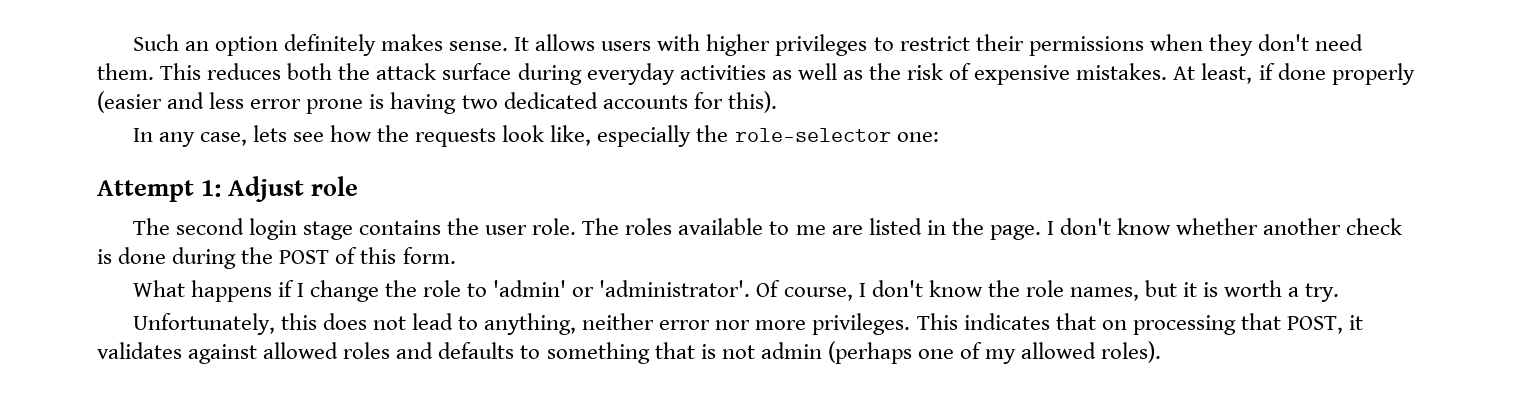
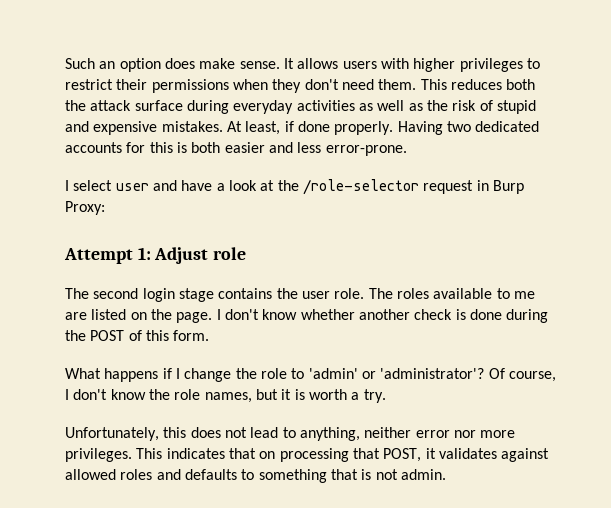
- Such an option definitely makes sense.
+ Such an option does make sense.
- This reduces both the attack surface during everyday activities as well as the risk of expensive mistakes.
+ This reduces both the attack surface during everyday activities as well as the risk of stupid and expensive mistakes.
- At least, if done properly (easier and less error prone is having two dedicated accounts for this).
- In any case, lets see how the requests look like, especially the role-selector one:
+ At least, if done properly. Having two dedicated accounts for this is both easier and less error-prone.
+ I select user and have a look at the /role-selector request in Burp Proxy:
- The roles available to me are listed in the page.
+ The roles available to me are listed on the page.
- What happens if I change the role to 'admin' or 'administrator'.
+ What happens if I change the role to 'admin' or 'administrator'?
- This indicates that on processing that POST, it validates against allowed roles and defaults to something that is not admin (perhaps one of my allowed roles).
+ This indicates that on processing that POST, it validates against allowed roles and defaults to something that is not admin.

